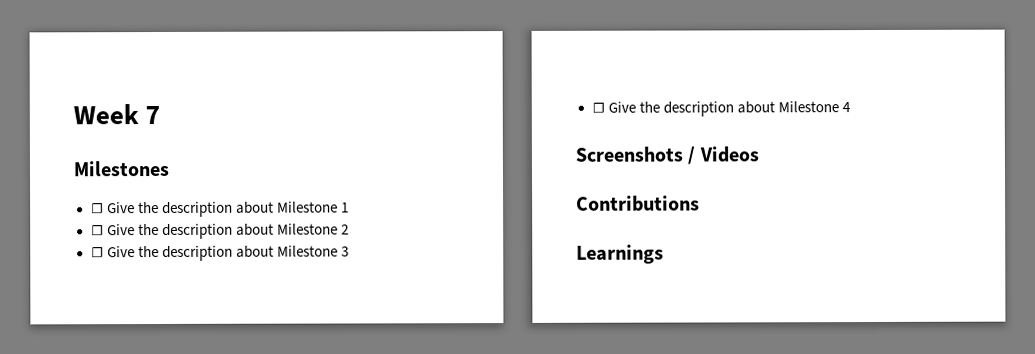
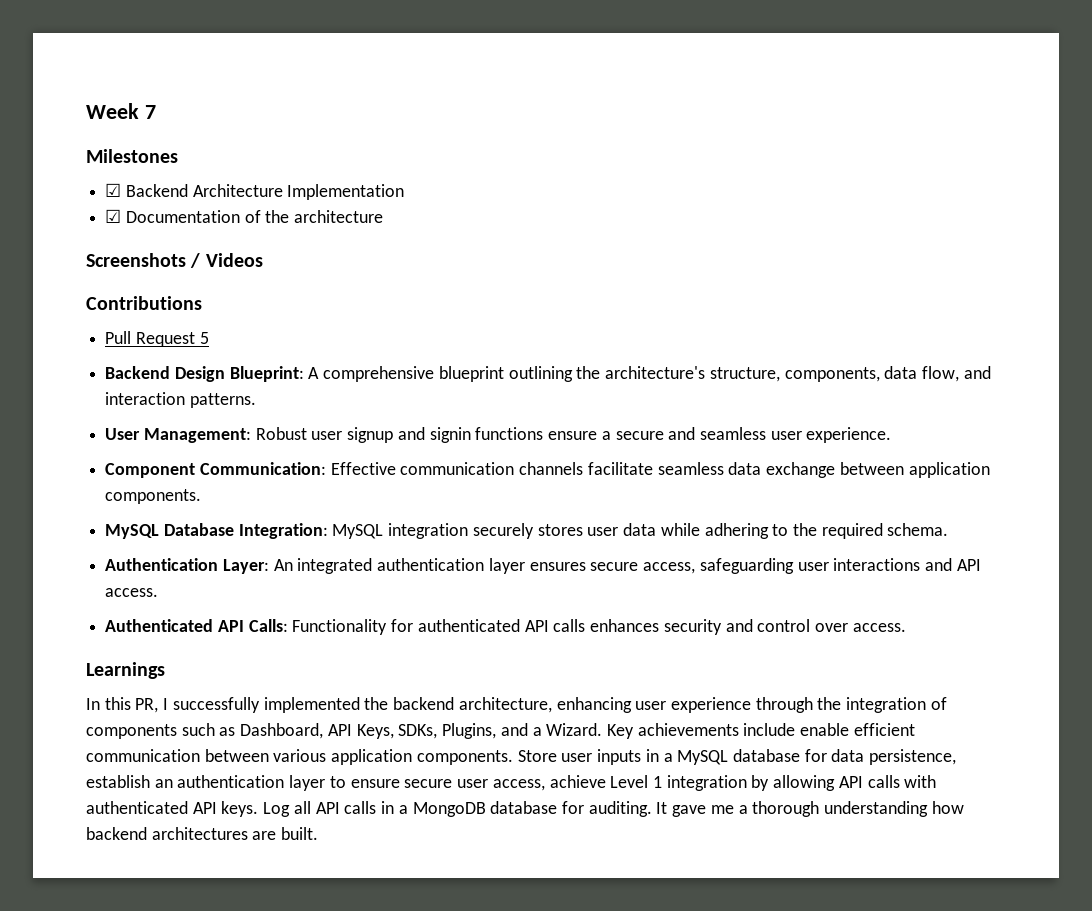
- ☐ Give the description about Milestone 1
- ☐ Give the description about Milestone 2
- ☐ Give the description about Milestone 3
- ☐ Give the description about Milestone 4
+ ☑ Backend Architecture Implementation
+ ☑ Documentation of the architecture
  Screenshots / Videos
  Contributions
+ Pull Request 5
+ Backend Design Blueprint: A comprehensive blueprint outlining the architecture's structure, components, data flow, and interaction patterns.
+ User Management: Robust user signup and signin functions ensure a secure and seamless user experience.
+ Component Communication: Effective communication channels facilitate seamless data exchange between application components.
+ MySQL Database Integration: MySQL integration securely stores user data while adhering to the required schema.
+ Authentication Layer: An integrated authentication layer ensures secure access, safeguarding user interactions and API access.
+ Authenticated API Calls: Functionality for authenticated API calls enhances security and control over access.
  Learnings
+ In this PR, I successfully implemented the backend architecture, enhancing user experience through the integration of components such as Dashboard, API Keys, SDKs, Plugins, and a Wizard. Key achievements include enable efficient communication between various application components. Store user inputs in a MySQL database for data persistence, establish an authentication layer to ensure secure user access, achieve Level 1 integration by allowing API calls with authenticated API keys. Log all API calls in a MongoDB database for auditing. It gave me a thorough understanding how backend architectures are built.

